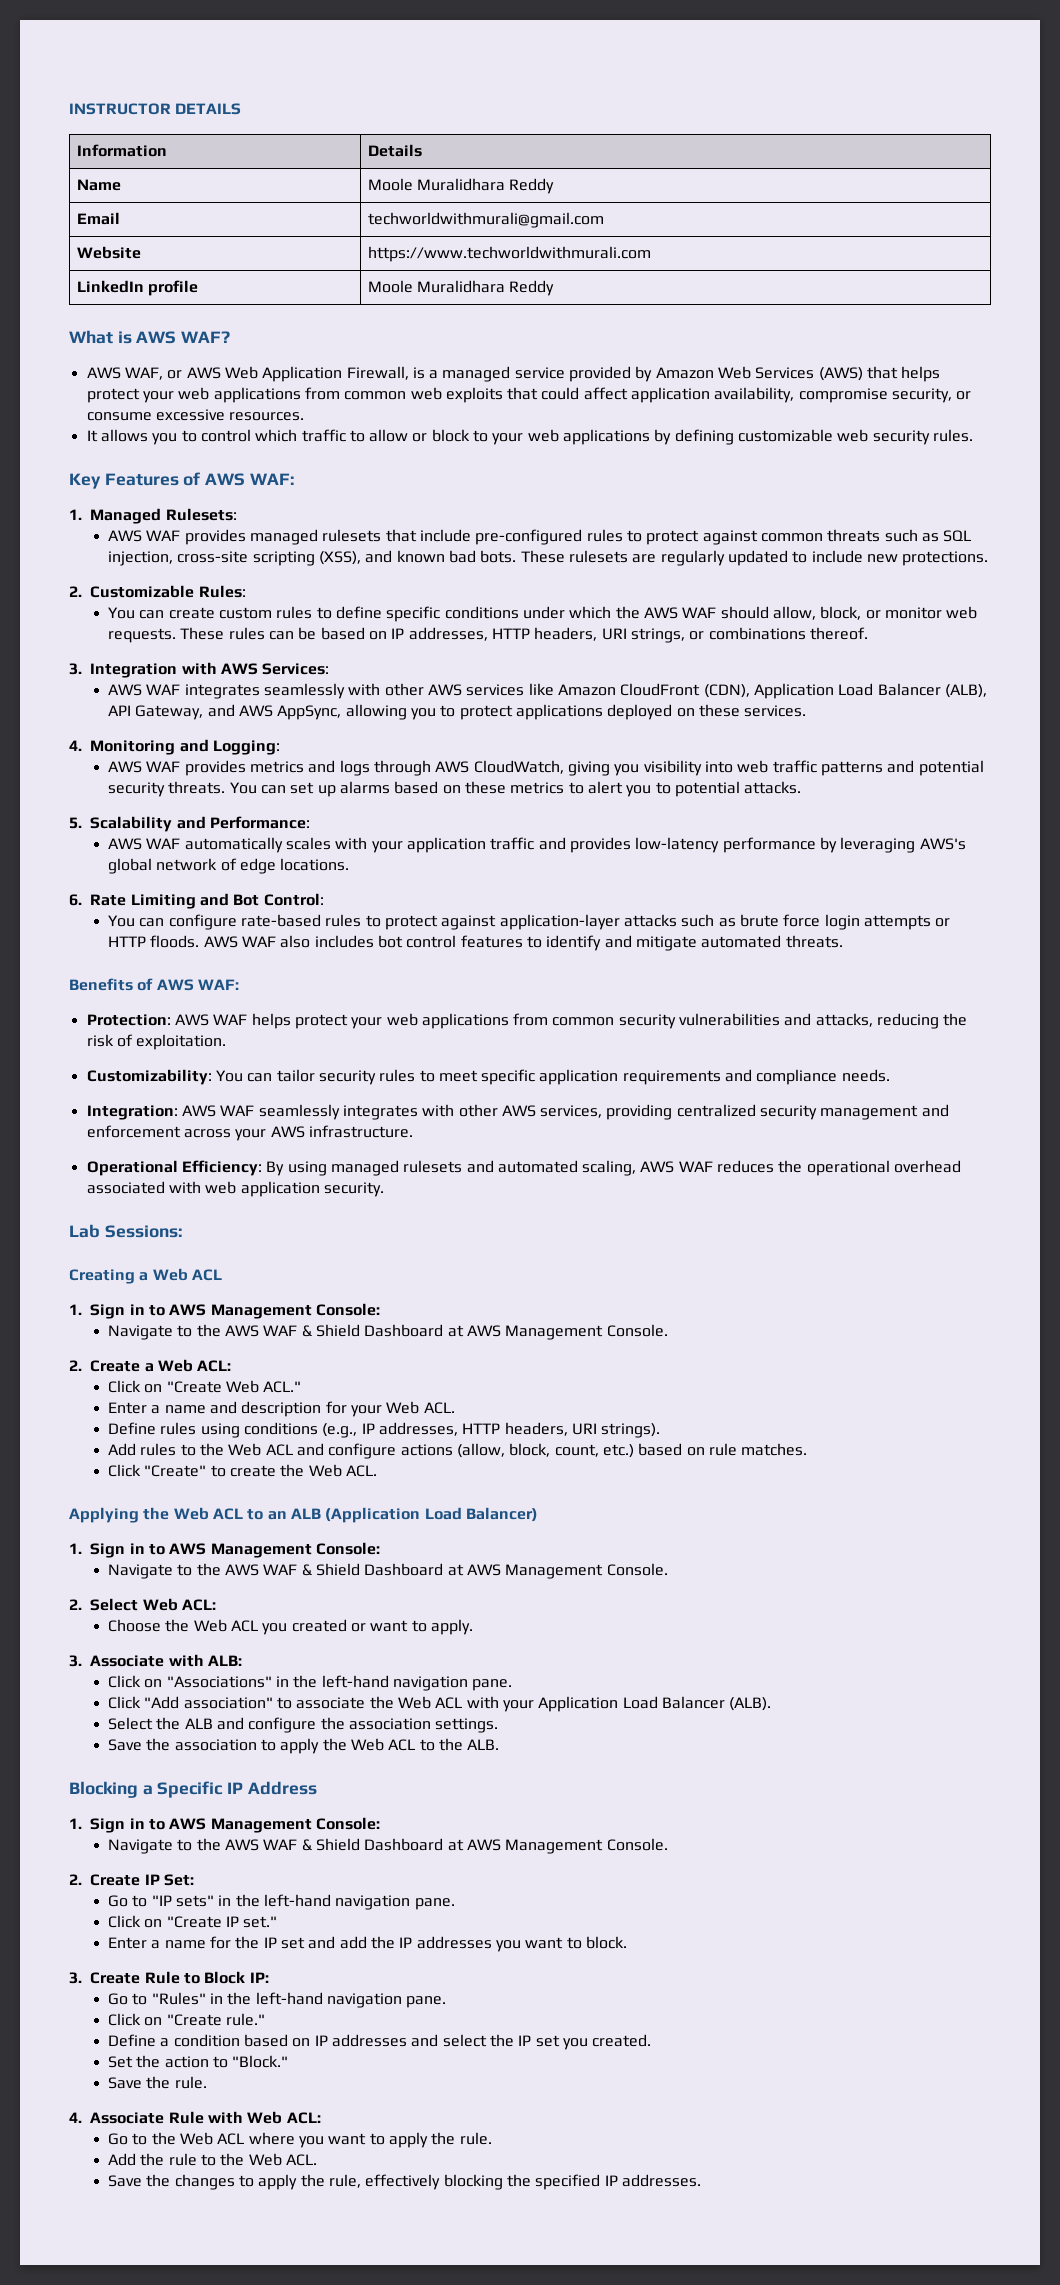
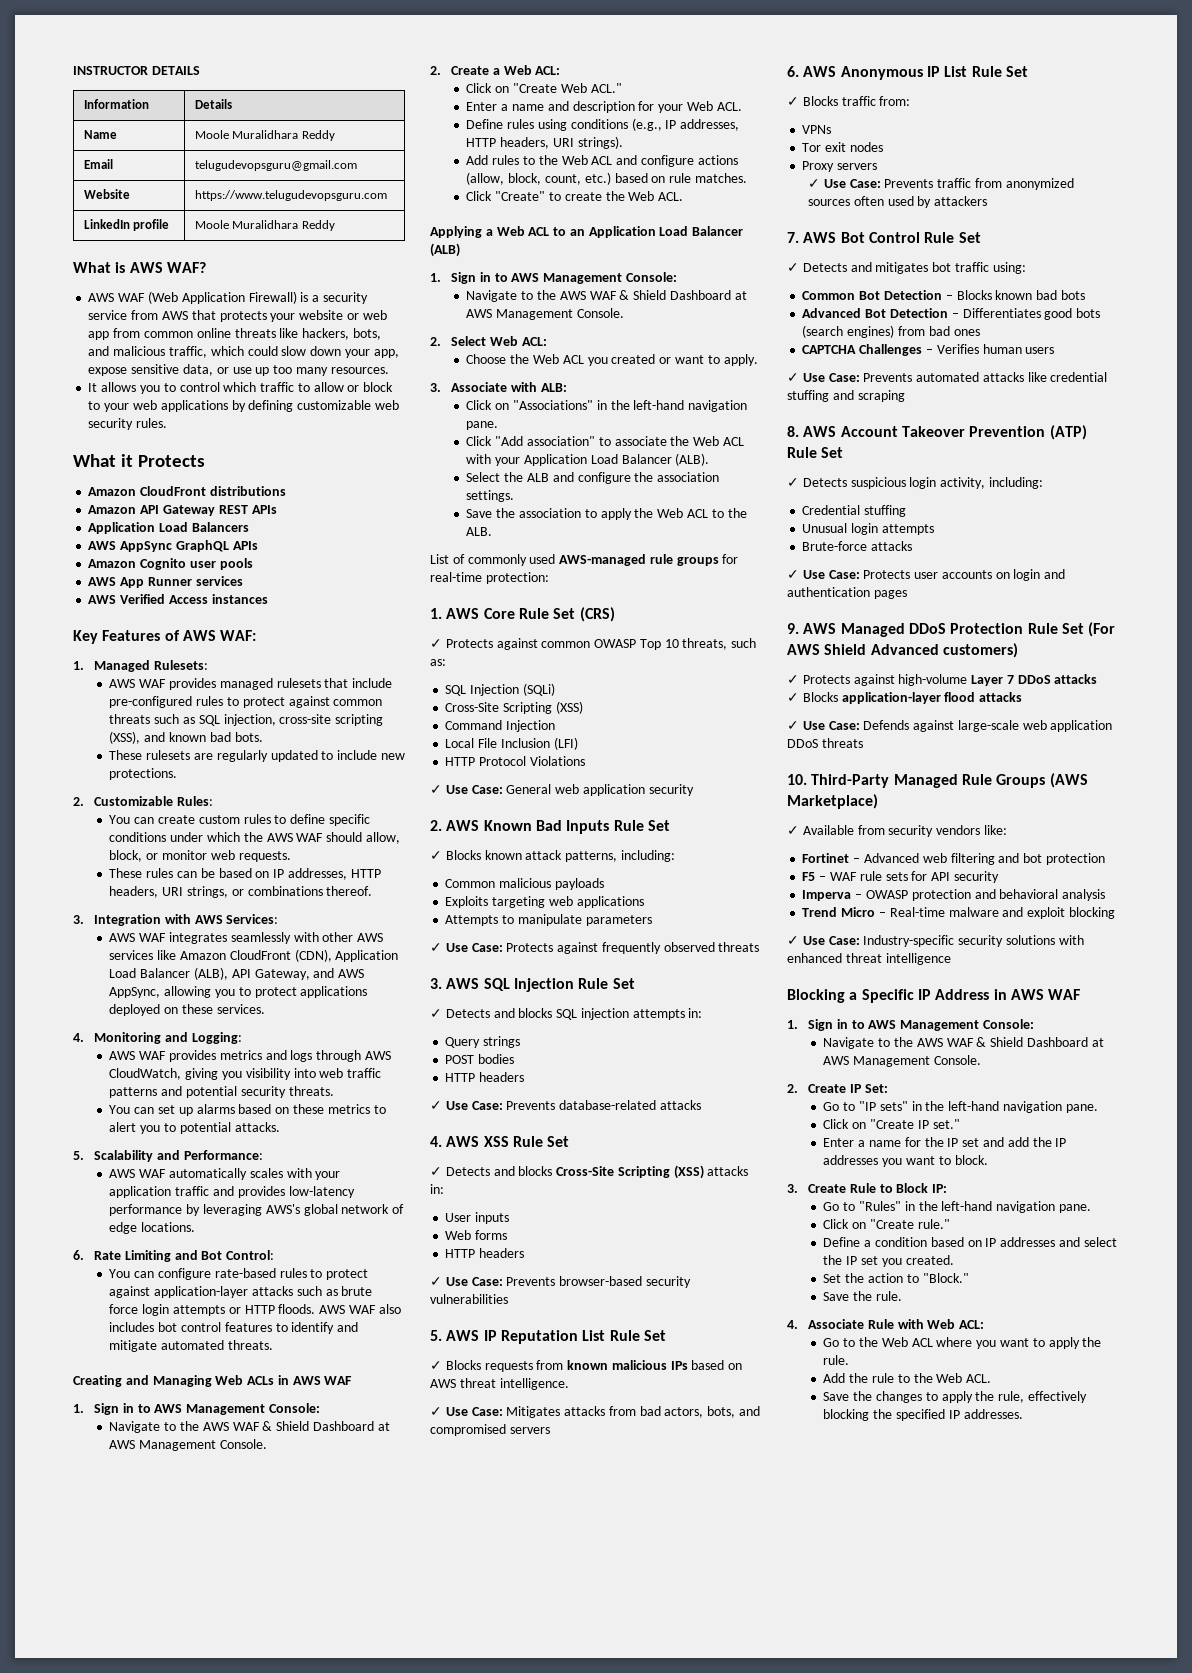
- Email | techworldwithmurali@gmail.com
+ Email | telugudevopsguru@gmail.com
- Website | https://www.techworldwithmurali.com
+ Website | https://www.telugudevopsguru.com
- AWS WAF, or AWS Web Application Firewall, is a managed service provided by Amazon Web Services (AWS) that helps protect your web applications from common web exploits that could affect application availability, compromise security, or consume excessive resources.
+ AWS WAF (Web Application Firewall) is a security service from AWS that protects your website or web app from common online threats like hackers, bots, and malicious traffic, which could slow down your app, expose sensitive data, or use up too many resources.
+ What it Protects
+ Amazon CloudFront distributions
+ Amazon API Gateway REST APIs
+ Application Load Balancers
+ AWS AppSync GraphQL APIs
+ Amazon Cognito user pools
+ AWS App Runner services
+ AWS Verified Access instances
- AWS WAF provides managed rulesets that include pre-configured rules to protect against common threats such as SQL injection, cross-site scripting (XSS), and known bad bots. These rulesets are regularly updated to include new protections.
+ AWS WAF provides managed rulesets that include pre-configured rules to protect against common threats such as SQL injection, cross-site scripting (XSS), and known bad bots.
+ These rulesets are regularly updated to include new protections.
- You can create custom rules to define specific conditions under which the AWS WAF should allow, block, or monitor web requests. These rules can be based on IP addresses, HTTP headers, URI strings, or combinations thereof.
+ You can create custom rules to define specific conditions under which the AWS WAF should allow, block, or monitor web requests.
+ These rules can be based on IP addresses, HTTP headers, URI strings, or combinations thereof.
- AWS WAF provides metrics and logs through AWS CloudWatch, giving you visibility into web traffic patterns and potential security threats. You can set up alarms based on these metrics to alert you to potential attacks.
+ AWS WAF provides metrics and logs through AWS CloudWatch, giving you visibility into web traffic patterns and potential security threats.
+ You can set up alarms based on these metrics to alert you to potential attacks.
- Benefits of AWS WAF:
- Protection: AWS WAF helps protect your web applications from common security vulnerabilities and attacks, reducing the risk of exploitation.
- Customizability: You can tailor security rules to meet specific application requirements and compliance needs.
- Integration: AWS WAF seamlessly integrates with other AWS services, providing centralized security management and enforcement across your AWS infrastructure.
- Operational Efficiency: By using managed rulesets and automated scaling, AWS WAF reduces the operational overhead associated with web application security.
- Lab Sessions:
- Creating a Web ACL
+ Creating and Managing Web ACLs in AWS WAF
- Applying the Web ACL to an ALB (Application Load Balancer)
+ Applying a Web ACL to an Application Load Balancer (ALB)
+ List of commonly used AWS-managed rule groups for real-time protection:
+ 1. AWS Core Rule Set (CRS)
+ ✓ Protects against common OWASP Top 10 threats, such as:
+ SQL Injection (SQLi)
+ Cross-Site Scripting (XSS)
+ Command Injection
+ Local File Inclusion (LFI)
+ HTTP Protocol Violations
+ ✓ Use Case: General web application security
+ 2. AWS Known Bad Inputs Rule Set
+ ✓ Blocks known attack patterns, including:
+ Common malicious payloads
+ Exploits targeting web applications
+ Attempts to manipulate parameters
+ ✓ Use Case: Protects against frequently observed threats
+ 3. AWS SQL Injection Rule Set
+ ✓ Detects and blocks SQL injection attempts in:
+ Query strings
+ POST bodies
+ HTTP headers
+ ✓ Use Case: Prevents database-related attacks
+ 4. AWS XSS Rule Set
+ ✓ Detects and blocks Cross-Site Scripting (XSS) attacks in:
+ User inputs
+ Web forms
+ HTTP headers
+ ✓ Use Case: Prevents browser-based security vulnerabilities
+ 5. AWS IP Reputation List Rule Set
+ ✓ Blocks requests from known malicious IPs based on AWS threat intelligence.
+ ✓ Use Case: Mitigates attacks from bad actors, bots, and compromised servers
+ 6. AWS Anonymous IP List Rule Set
+ ✓ Blocks traffic from:
+ VPNs
+ Tor exit nodes
+ Proxy servers
+ ✓ Use Case: Prevents traffic from anonymized sources often used by attackers
+ 7. AWS Bot Control Rule Set
+ ✓ Detects and mitigates bot traffic using:
+ Common Bot Detection – Blocks known bad bots
+ Advanced Bot Detection – Differentiates good bots (search engines) from bad ones
+ CAPTCHA Challenges – Verifies human users
+ ✓ Use Case: Prevents automated attacks like credential stuffing and scraping
+ 8. AWS Account Takeover Prevention (ATP) Rule Set
+ ✓ Detects suspicious login activity, including:
+ Credential stuffing
+ Unusual login attempts
+ Brute-force attacks
+ ✓ Use Case: Protects user accounts on login and authentication pages
+ 9. AWS Managed DDoS Protection Rule Set (For AWS Shield Advanced customers)
+ ✓ Protects against high-volume Layer 7 DDoS attacks
+ ✓ Blocks application-layer flood attacks
+ ✓ Use Case: Defends against large-scale web application DDoS threats
+ 10. Third-Party Managed Rule Groups (AWS Marketplace)
+ ✓ Available from security vendors like:
+ Fortinet – Advanced web filtering and bot protection
+ F5 – WAF rule sets for API security
+ Imperva – OWASP protection and behavioral analysis
+ Trend Micro – Real-time malware and exploit blocking
+ ✓ Use Case: Industry-specific security solutions with enhanced threat intelligence
- Blocking a Specific IP Address
+ Blocking a Specific IP Address in AWS WAF

